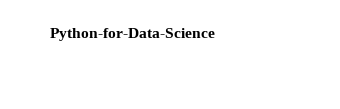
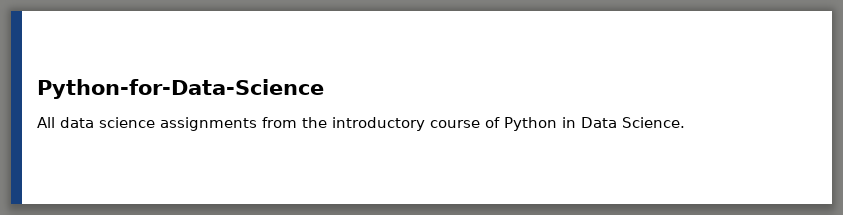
+ All data science assignments from the introductory course of Python in Data Science.

